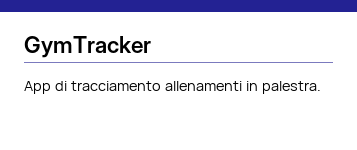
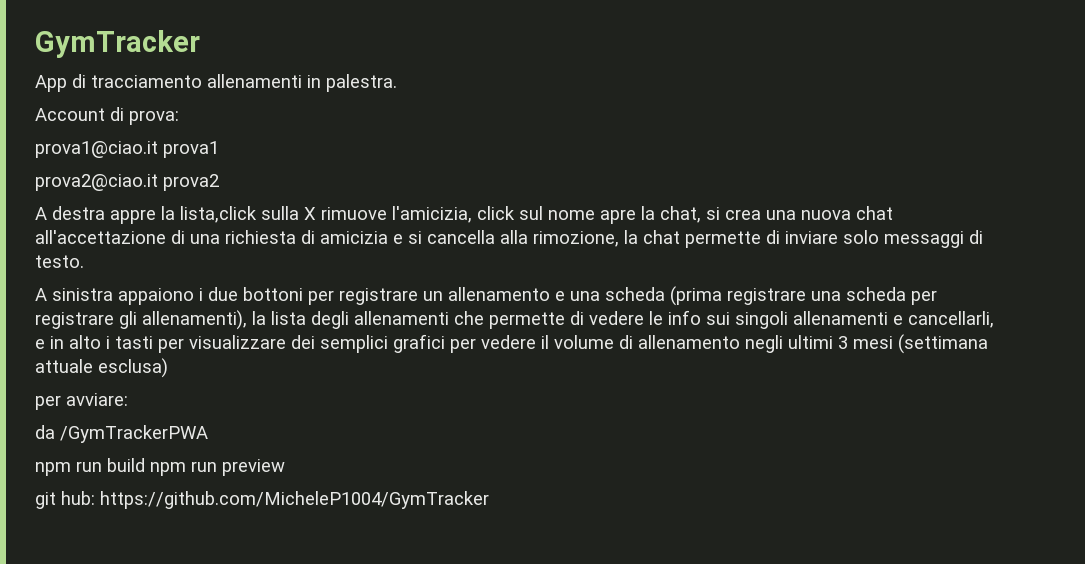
+ Account di prova:
+ prova1@ciao.it prova1
+ prova2@ciao.it prova2
+ A destra appre la lista,click sulla X rimuove l'amicizia, click sul nome apre la chat, si crea una nuova chat all'accettazione di una richiesta di amicizia e si cancella alla rimozione, la chat permette di inviare solo messaggi di testo.
+ A sinistra appaiono i due bottoni per registrare un allenamento e una scheda (prima registrare una scheda per registrare gli allenamenti), la lista degli allenamenti che permette di vedere le info sui singoli allenamenti e cancellarli, e in alto i tasti per visualizzare dei semplici grafici per vedere il volume di allenamento negli ultimi 3 mesi (settimana attuale esclusa)
+ per avviare:
+ da /GymTrackerPWA
+ npm run build npm run preview
+ git hub: https://github.com/MicheleP1004/GymTracker

